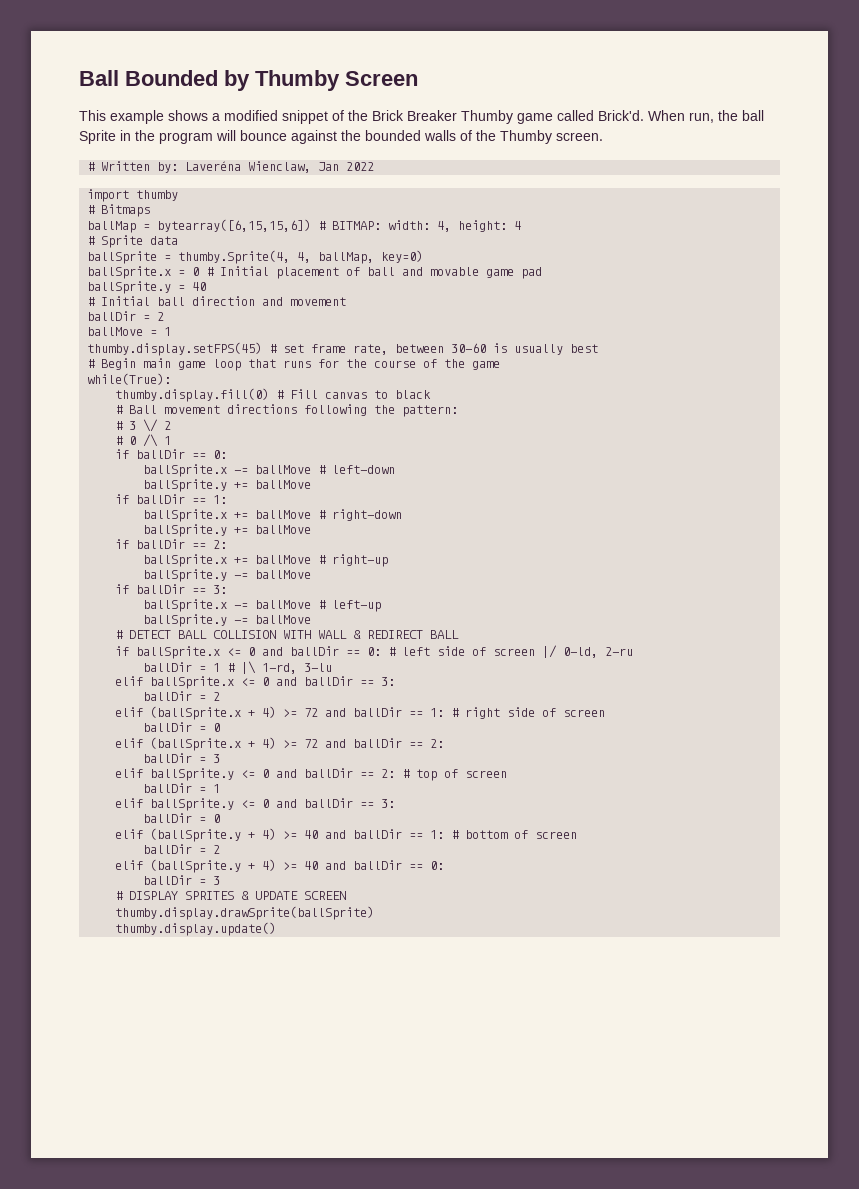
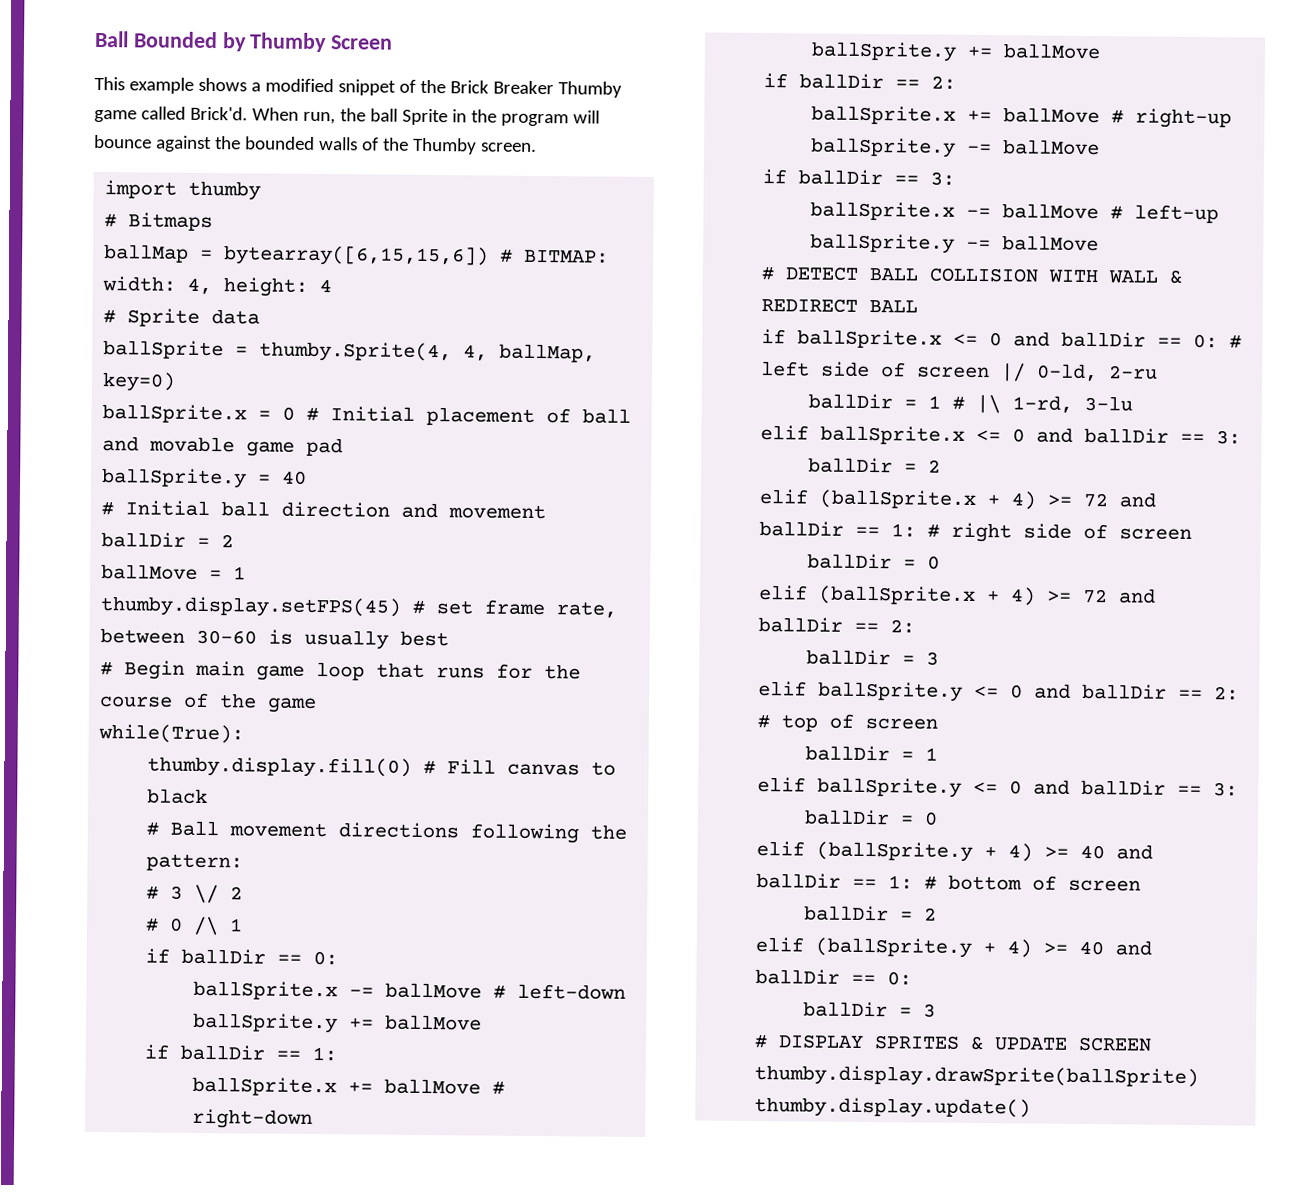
- # Written by: Laveréna Wienclaw, Jan 2022

